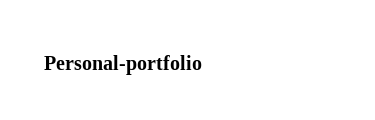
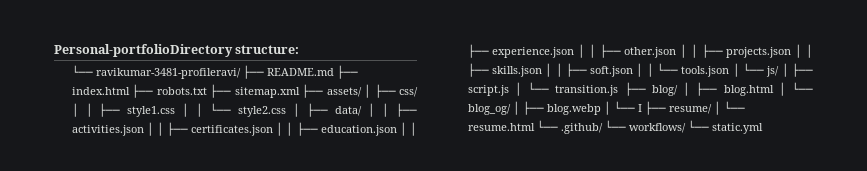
- Personal-portfolio
+ Personal-portfolioDirectory structure:
+ └── ravikumar-3481-profileravi/ ├── README.md ├── index.html ├── robots.txt ├── sitemap.xml ├── assets/ │ ├── css/ │ │ ├── style1.css │ │ └── style2.css │ ├── data/ │ │ ├── activities.json │ │ ├── certificates.json │ │ ├── education.json │ │ ├── experience.json │ │ ├── other.json │ │ ├── projects.json │ │ ├── skills.json │ │ ├── soft.json │ │ └── tools.json │ └── js/ │ ├── script.js │ └── transition.js ├── blog/ │ ├── blog.html │ └── blog_og/ │ ├── blog.webp │ └── I ├── resume/ │ └── resume.html └── .github/ └── workflows/ └── static.yml

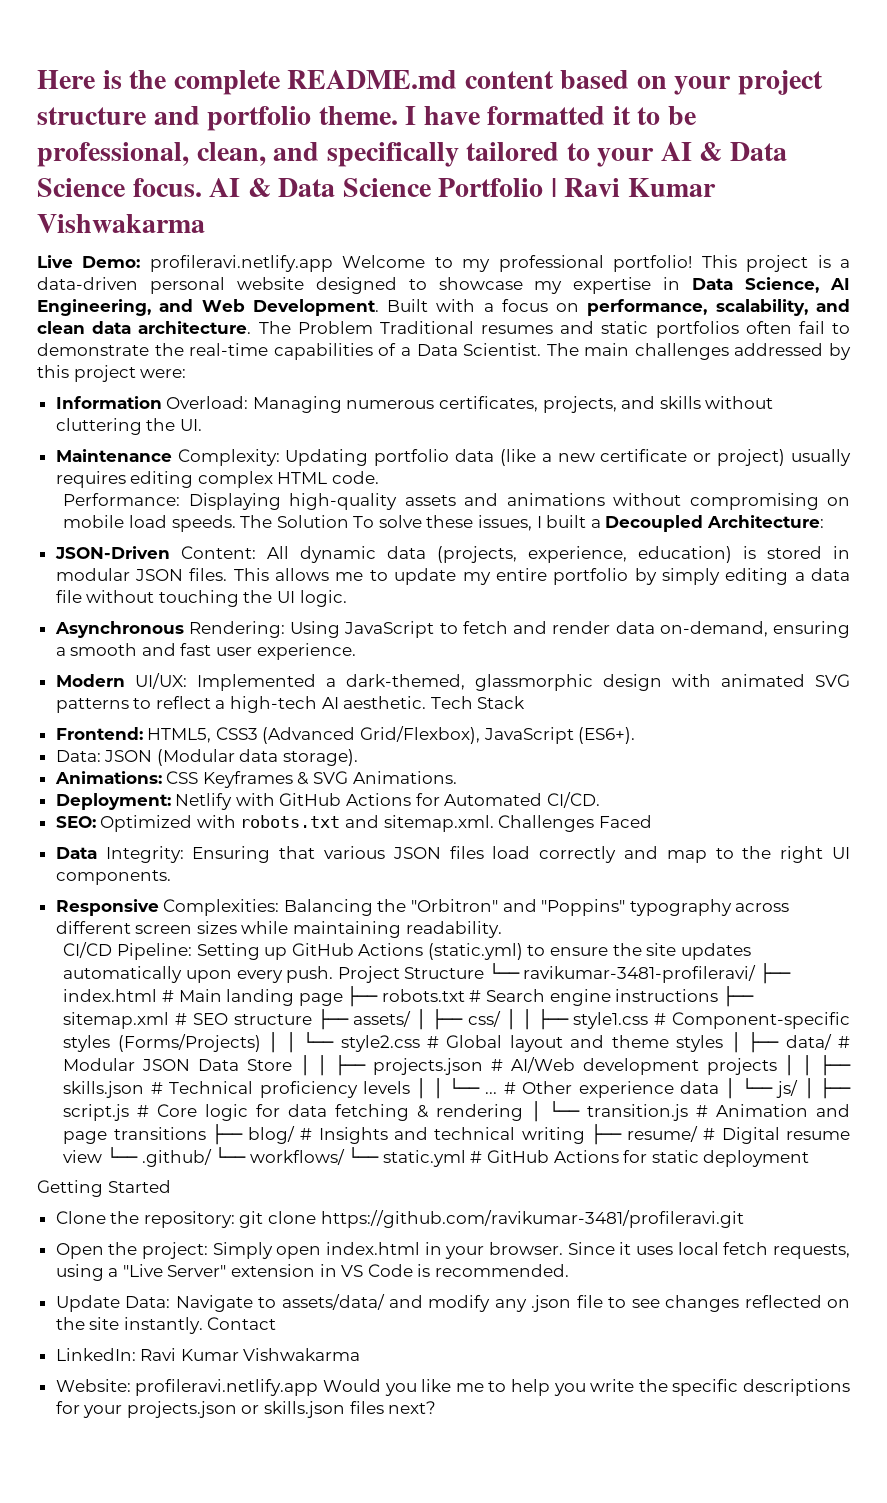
- Personal-portfolioDirectory structure:
- └── ravikumar-3481-profileravi/ ├── README.md ├── index.html ├── robots.txt ├── sitemap.xml ├── assets/ │ ├── css/ │ │ ├── style1.css │ │ └── style2.css │ ├── data/ │ │ ├── activities.json │ │ ├── certificates.json │ │ ├── education.json │ │ ├── experience.json │ │ ├── other.json │ │ ├── projects.json │ │ ├── skills.json │ │ ├── soft.json │ │ └── tools.json │ └── js/ │ ├── script.js │ └── transition.js ├── blog/ │ ├── blog.html │ └── blog_og/ │ ├── blog.webp │ └── I ├── resume/ │ └── resume.html └── .github/ └── workflows/ └── static.yml
+ Here is the complete README.md content based on your project structure and portfolio theme. I have formatted it to be professional, clean, and specifically tailored to your AI & Data Science focus. AI & Data Science Portfolio | Ravi Kumar Vishwakarma
+ Live Demo: profileravi.netlify.app Welcome to my professional portfolio! This project is a data-driven personal website designed to showcase my expertise in Data Science, AI Engineering, and Web Development. Built with a focus on performance, scalability, and clean data architecture. The Problem Traditional resumes and static portfolios often fail to demonstrate the real-time capabilities of a Data Scientist. The main challenges addressed by this project were:
+ Information Overload: Managing numerous certificates, projects, and skills without cluttering the UI.
+ Maintenance Complexity: Updating portfolio data (like a new certificate or project) usually requires editing complex HTML code.
+ Performance: Displaying high-quality assets and animations without compromising on mobile load speeds. The Solution To solve these issues, I built a Decoupled Architecture:
+ JSON-Driven Content: All dynamic data (projects, experience, education) is stored in modular JSON files. This allows me to update my entire portfolio by simply editing a data file without touching the UI logic.
+ Asynchronous Rendering: Using JavaScript to fetch and render data on-demand, ensuring a smooth and fast user experience.
+ Modern UI/UX: Implemented a dark-themed, glassmorphic design with animated SVG patterns to reflect a high-tech AI aesthetic. Tech Stack
+ Frontend: HTML5, CSS3 (Advanced Grid/Flexbox), JavaScript (ES6+).
+ Data: JSON (Modular data storage).
+ Animations: CSS Keyframes & SVG Animations.
+ Deployment: Netlify with GitHub Actions for Automated CI/CD.
+ SEO: Optimized with robots.txt and sitemap.xml. Challenges Faced
+ Data Integrity: Ensuring that various JSON files load correctly and map to the right UI components.
+ Responsive Complexities: Balancing the "Orbitron" and "Poppins" typography across different screen sizes while maintaining readability.
+ CI/CD Pipeline: Setting up GitHub Actions (static.yml) to ensure the site updates automatically upon every push. Project Structure └── ravikumar-3481-profileravi/ ├── index.html # Main landing page ├── robots.txt # Search engine instructions ├── sitemap.xml # SEO structure ├── assets/ │ ├── css/ │ │ ├── style1.css # Component-specific styles (Forms/Projects) │ │ └── style2.css # Global layout and theme styles │ ├── data/ # Modular JSON Data Store │ │ ├── projects.json # AI/Web development projects │ │ ├── skills.json # Technical proficiency levels │ │ └── ... # Other experience data │ └── js/ │ ├── script.js # Core logic for data fetching & rendering │ └── transition.js # Animation and page transitions ├── blog/ # Insights and technical writing ├── resume/ # Digital resume view └── .github/ └── workflows/ └── static.yml # GitHub Actions for static deployment
+ Getting Started
+ Clone the repository: git clone https://github.com/ravikumar-3481/profileravi.git
+ Open the project: Simply open index.html in your browser. Since it uses local fetch requests, using a "Live Server" extension in VS Code is recommended.
+ Update Data: Navigate to assets/data/ and modify any .json file to see changes reflected on the site instantly. Contact
+ LinkedIn: Ravi Kumar Vishwakarma
+ Website: profileravi.netlify.app Would you like me to help you write the specific descriptions for your projects.json or skills.json files next?

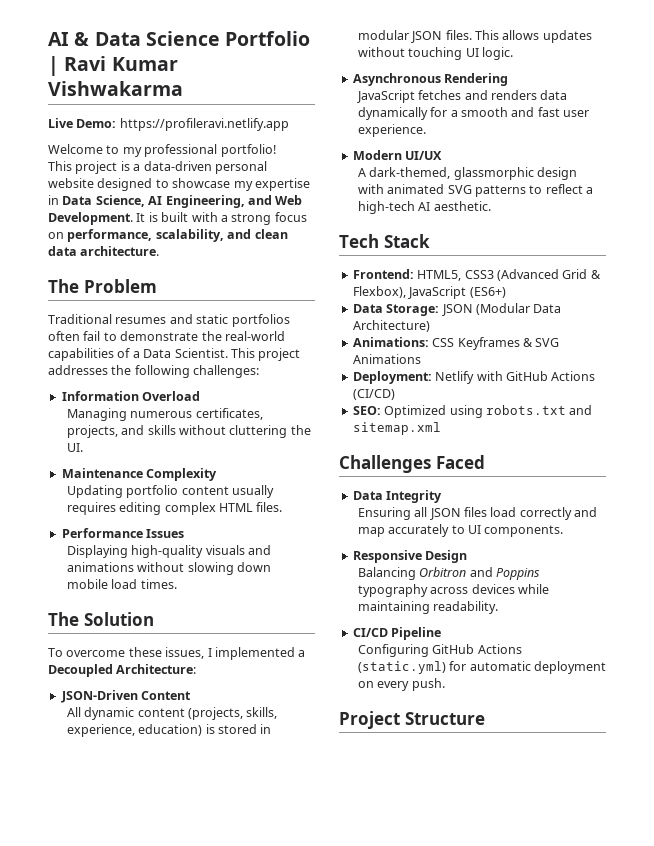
- Here is the complete README.md content based on your project structure and portfolio theme. I have formatted it to be professional, clean, and specifically tailored to your AI & Data Science focus.
- Live Demo: profileravi.netlify.app Welcome to my professional portfolio! This project is a data-driven personal website designed to showcase my expertise in Data Science, AI Engineering, and Web Development.
+ Live Demo: https://profileravi.netlify.app
+ Welcome to my professional portfolio!
+ This project is a data-driven personal website designed to showcase my expertise in Data Science, AI Engineering, and Web Development.
- Built with a focus on performance, scalability, and clean data architecture. The Problem Traditional resumes and static portfolios often fail to demonstrate the real-time capabilities of a Data Scientist.
+ It is built with a strong focus on performance, scalability, and clean data architecture.
+ The Problem
+ Traditional resumes and static portfolios often fail to demonstrate the real-world capabilities of a Data Scientist.
- The main challenges addressed by this project were:
+ This project addresses the following challenges:
- Information Overload: Managing numerous certificates, projects, and skills without cluttering the UI.
+ Information Overload
+ Managing numerous certificates, projects, and skills without cluttering the UI.
- Maintenance Complexity: Updating portfolio data (like a new certificate or project) usually requires editing complex HTML code.
- Performance: Displaying high-quality assets and animations without compromising on mobile load speeds. The Solution To solve these issues, I built a Decoupled Architecture:
+ Maintenance Complexity
+ Updating portfolio content usually requires editing complex HTML files.
+ Performance Issues
+ Displaying high-quality visuals and animations without slowing down mobile load times.
+ The Solution
+ To overcome these issues, I implemented a Decoupled Architecture:
- JSON-Driven Content: All dynamic data (projects, experience, education) is stored in modular JSON files.
+ JSON-Driven Content
+ All dynamic content (projects, skills, experience, education) is stored in modular JSON files.
- This allows me to update my entire portfolio by simply editing a data file without touching the UI logic.
+ This allows updates without touching UI logic.
- Asynchronous Rendering: Using JavaScript to fetch and render data on-demand, ensuring a smooth and fast user experience.
+ Asynchronous Rendering
+ JavaScript fetches and renders data dynamically for a smooth and fast user experience.
- Modern UI/UX: Implemented a dark-themed, glassmorphic design with animated SVG patterns to reflect a high-tech AI aesthetic. Tech Stack
+ Modern UI/UX
+ A dark-themed, glassmorphic design with animated SVG patterns to reflect a high-tech AI aesthetic.
+ Tech Stack
- Frontend: HTML5, CSS3 (Advanced Grid/Flexbox), JavaScript (ES6+).
- Data: JSON (Modular data storage).
+ Frontend: HTML5, CSS3 (Advanced Grid & Flexbox), JavaScript (ES6+)
+ Data Storage: JSON (Modular Data Architecture)
- Animations: CSS Keyframes & SVG Animations.
+ Animations: CSS Keyframes & SVG Animations
- Deployment: Netlify with GitHub Actions for Automated CI/CD.
+ Deployment: Netlify with GitHub Actions (CI/CD)
- SEO: Optimized with robots.txt and sitemap.xml. Challenges Faced
+ SEO: Optimized using robots.txt and sitemap.xml
+ Challenges Faced
- Data Integrity: Ensuring that various JSON files load correctly and map to the right UI components.
+ Data Integrity
+ Ensuring all JSON files load correctly and map accurately to UI components.
- Responsive Complexities: Balancing the "Orbitron" and "Poppins" typography across different screen sizes while maintaining readability.
- CI/CD Pipeline: Setting up GitHub Actions (static.yml) to ensure the site updates automatically upon every push. Project Structure └── ravikumar-3481-profileravi/ ├── index.html # Main landing page ├── robots.txt # Search engine instructions ├── sitemap.xml # SEO structure ├── assets/ │ ├── css/ │ │ ├── style1.css # Component-specific styles (Forms/Projects) │ │ └── style2.css # Global layout and theme styles │ ├── data/ # Modular JSON Data Store │ │ ├── projects.json # AI/Web development projects │ │ ├── skills.json # Technical proficiency levels │ │ └── ... # Other experience data │ └── js/ │ ├── script.js # Core logic for data fetching & rendering │ └── transition.js # Animation and page transitions ├── blog/ # Insights and technical writing ├── resume/ # Digital resume view └── .github/ └── workflows/ └── static.yml # GitHub Actions for static deployment
- Getting Started
- Clone the repository: git clone https://github.com/ravikumar-3481/profileravi.git
- Open the project: Simply open index.html in your browser. Since it uses local fetch requests, using a "Live Server" extension in VS Code is recommended.
- Update Data: Navigate to assets/data/ and modify any .json file to see changes reflected on the site instantly. Contact
- LinkedIn: Ravi Kumar Vishwakarma
- Website: profileravi.netlify.app Would you like me to help you write the specific descriptions for your projects.json or skills.json files next?
+ Responsive Design
+ Balancing Orbitron and Poppins typography across devices while maintaining readability.
+ CI/CD Pipeline
+ Configuring GitHub Actions (static.yml) for automatic deployment on every push.
+ Project Structure

